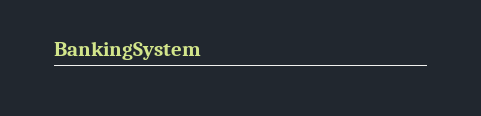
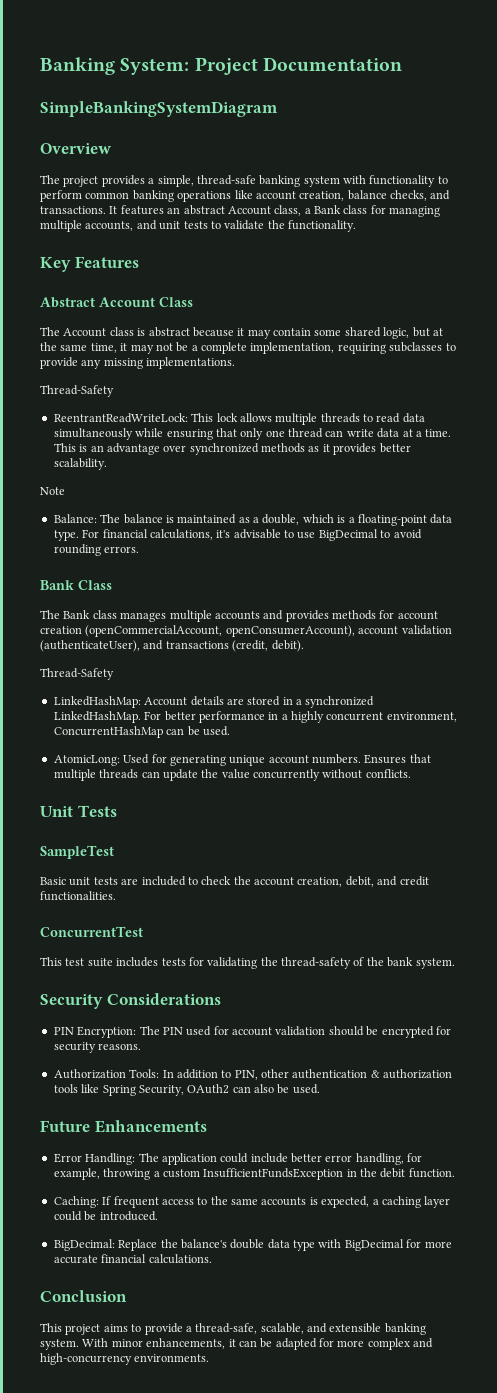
- BankingSystem
+ Banking System: Project Documentation
+ SimpleBankingSystemDiagram
+ Overview
+ The project provides a simple, thread-safe banking system with functionality to perform common banking operations like account creation, balance checks, and transactions. It features an abstract Account class, a Bank class for managing multiple accounts, and unit tests to validate the functionality.
+ Key Features
+ Abstract Account Class
+ The Account class is abstract because it may contain some shared logic, but at the same time, it may not be a complete implementation, requiring subclasses to provide any missing implementations.
+ Thread-Safety
+ ReentrantReadWriteLock: This lock allows multiple threads to read data simultaneously while ensuring that only one thread can write data at a time. This is an advantage over synchronized methods as it provides better scalability.
+ Note
+ Balance: The balance is maintained as a double, which is a floating-point data type. For financial calculations, it's advisable to use BigDecimal to avoid rounding errors.
+ Bank Class
+ The Bank class manages multiple accounts and provides methods for account creation (openCommercialAccount, openConsumerAccount), account validation (authenticateUser), and transactions (credit, debit).
+ Thread-Safety
+ LinkedHashMap: Account details are stored in a synchronized LinkedHashMap. For better performance in a highly concurrent environment, ConcurrentHashMap can be used.
+ AtomicLong: Used for generating unique account numbers. Ensures that multiple threads can update the value concurrently without conflicts.
+ Unit Tests
+ SampleTest
+ Basic unit tests are included to check the account creation, debit, and credit functionalities.
+ ConcurrentTest
+ This test suite includes tests for validating the thread-safety of the bank system.
+ Security Considerations
+ PIN Encryption: The PIN used for account validation should be encrypted for security reasons.
+ Authorization Tools: In addition to PIN, other authentication & authorization tools like Spring Security, OAuth2 can also be used.
+ Future Enhancements
+ Error Handling: The application could include better error handling, for example, throwing a custom InsufficientFundsException in the debit function.
+ Caching: If frequent access to the same accounts is expected, a caching layer could be introduced.
+ BigDecimal: Replace the balance's double data type with BigDecimal for more accurate financial calculations.
+ Conclusion
+ This project aims to provide a thread-safe, scalable, and extensible banking system. With minor enhancements, it can be adapted for more complex and high-concurrency environments.

